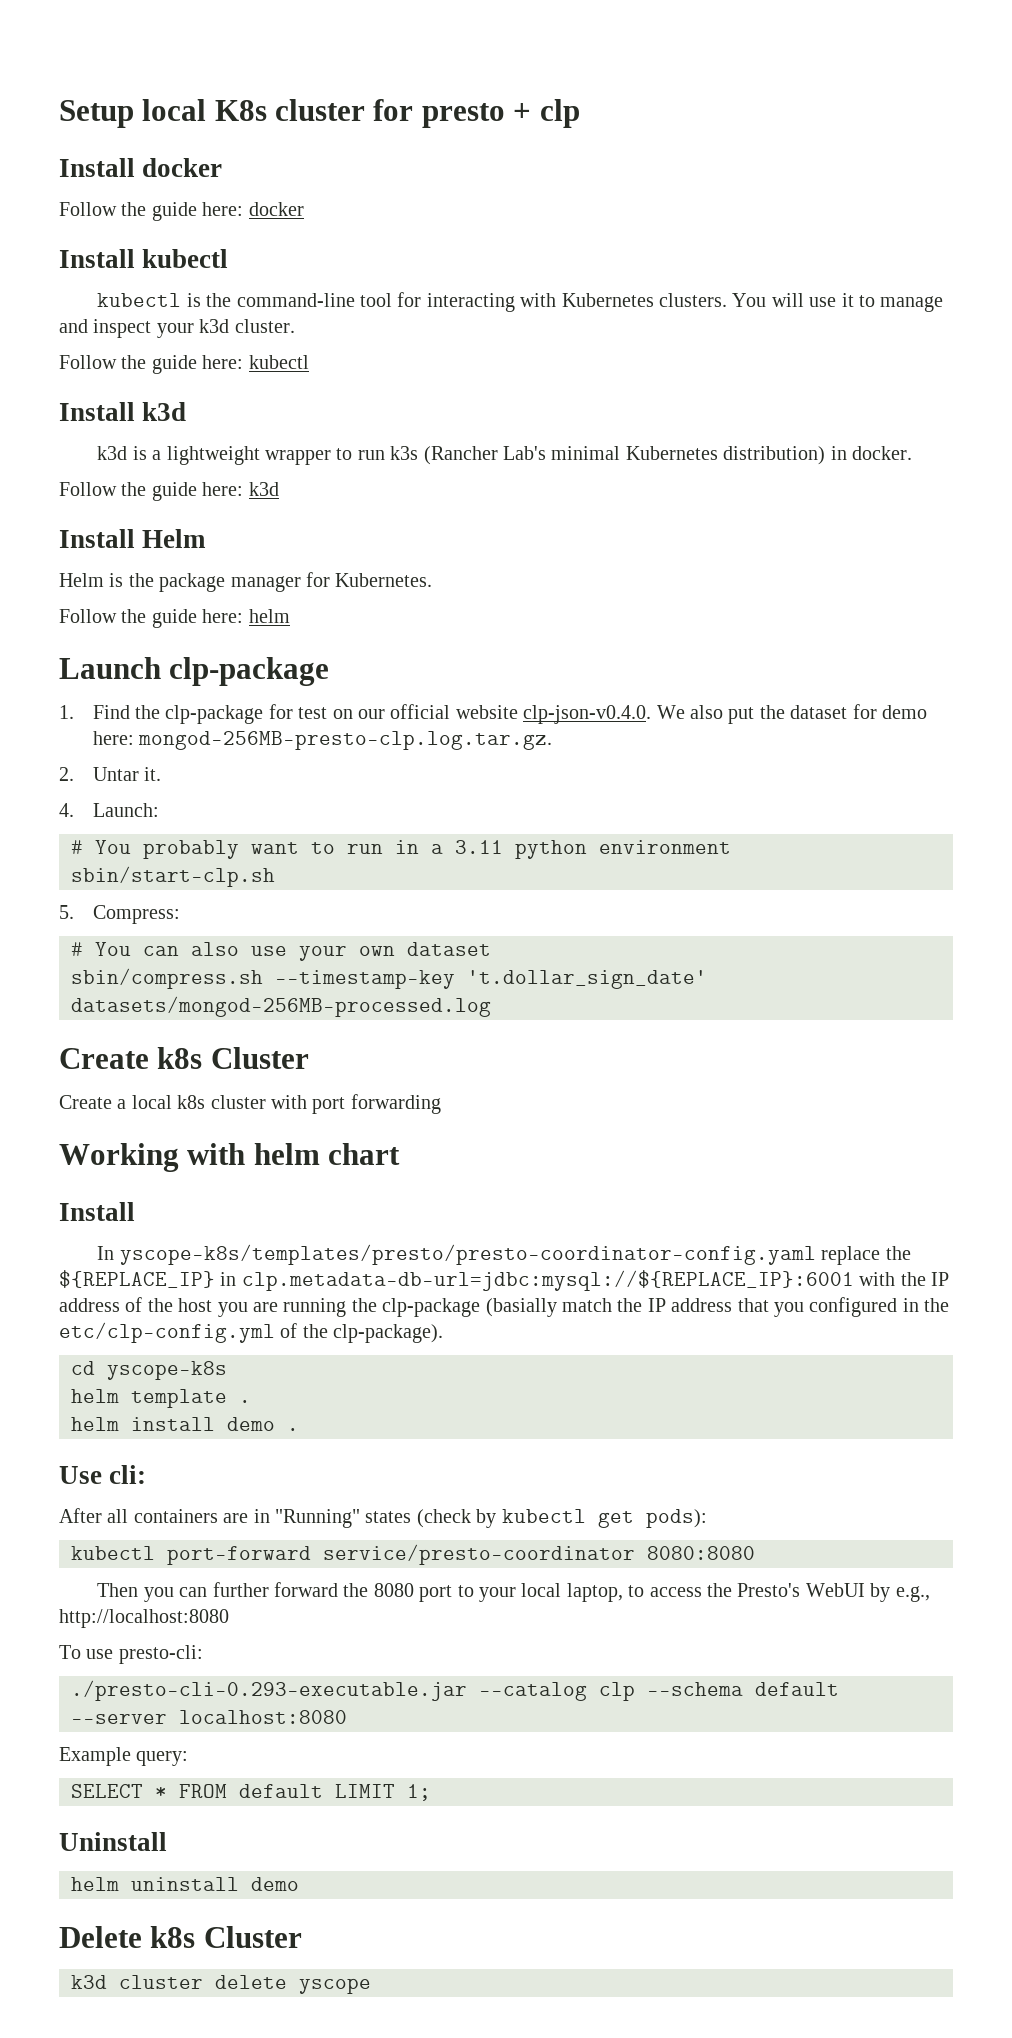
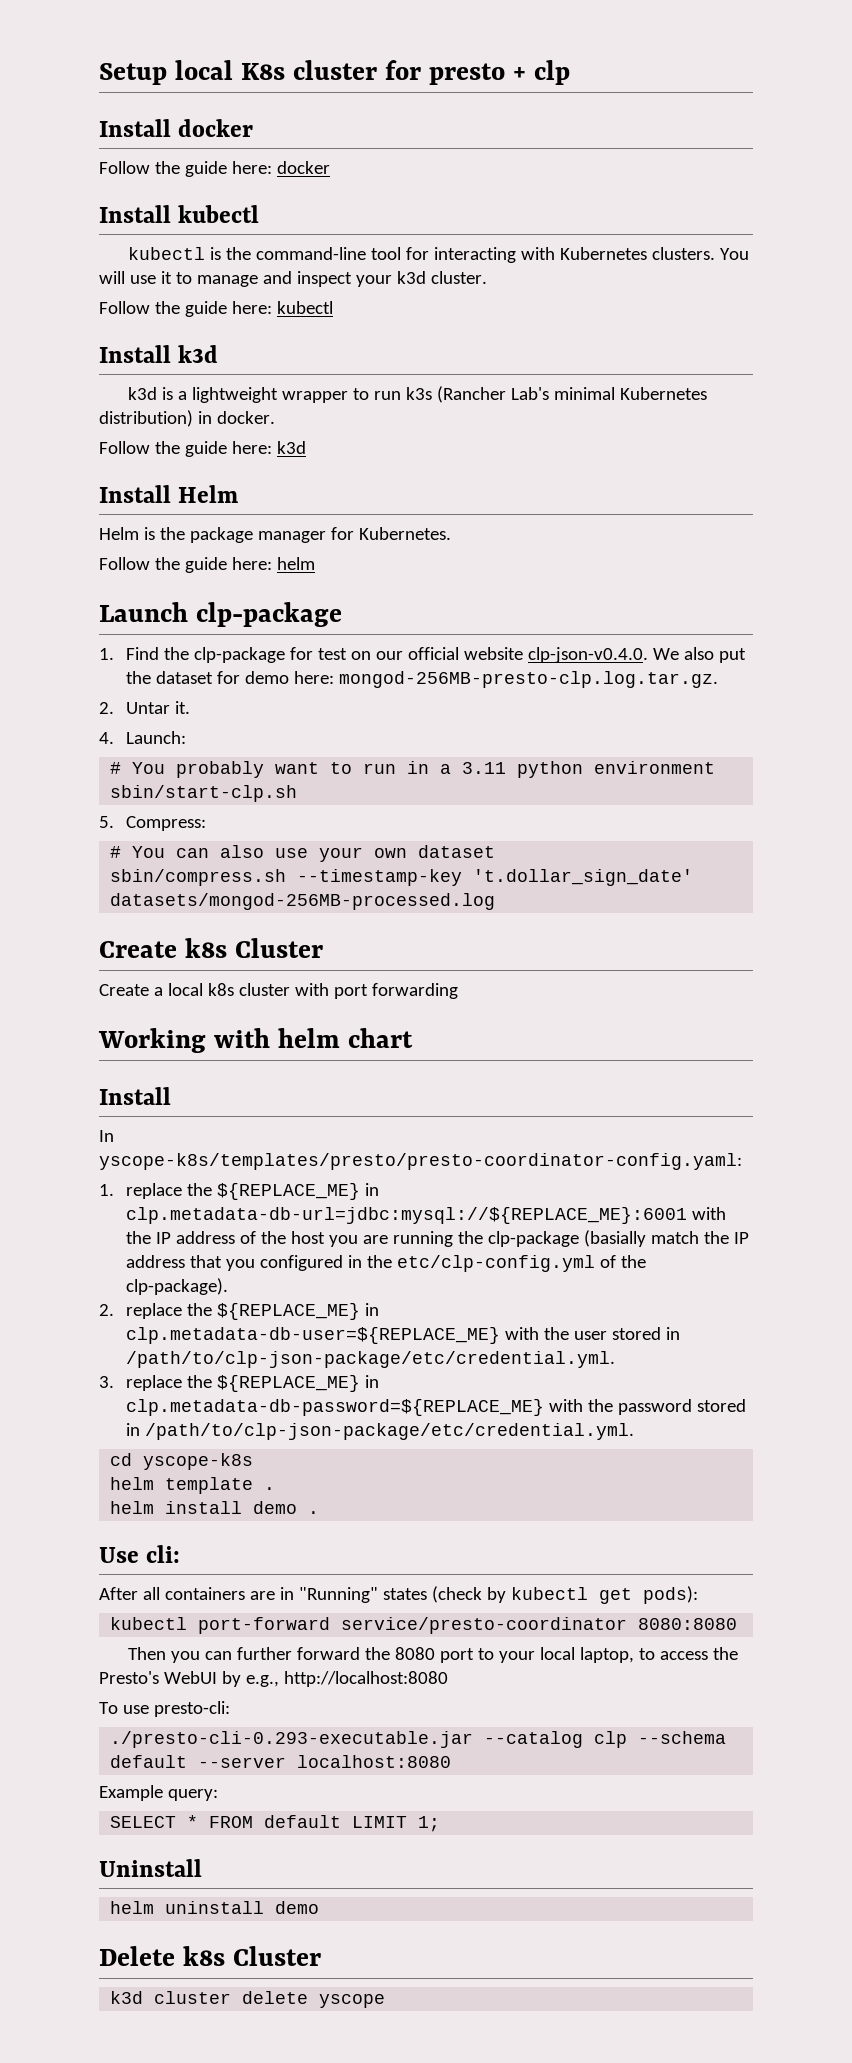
- In yscope-k8s/templates/presto/presto-coordinator-config.yaml replace the ${REPLACE_IP} in clp.metadata-db-url=jdbc:mysql://${REPLACE_IP}:6001 with the IP address of the host you are running the clp-package (basially match the IP address that you configured in the etc/clp-config.yml of the clp-package).
+ In yscope-k8s/templates/presto/presto-coordinator-config.yaml:
+ 1. replace the ${REPLACE_ME} in clp.metadata-db-url=jdbc:mysql://${REPLACE_ME}:6001 with the IP address of the host you are running the clp-package (basially match the IP address that you configured in the etc/clp-config.yml of the clp-package).
+ 2. replace the ${REPLACE_ME} in clp.metadata-db-user=${REPLACE_ME} with the user stored in /path/to/clp-json-package/etc/credential.yml.
+ 3. replace the ${REPLACE_ME} in clp.metadata-db-password=${REPLACE_ME} with the password stored in /path/to/clp-json-package/etc/credential.yml.

